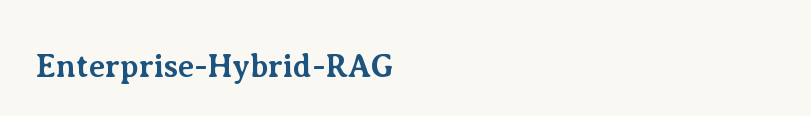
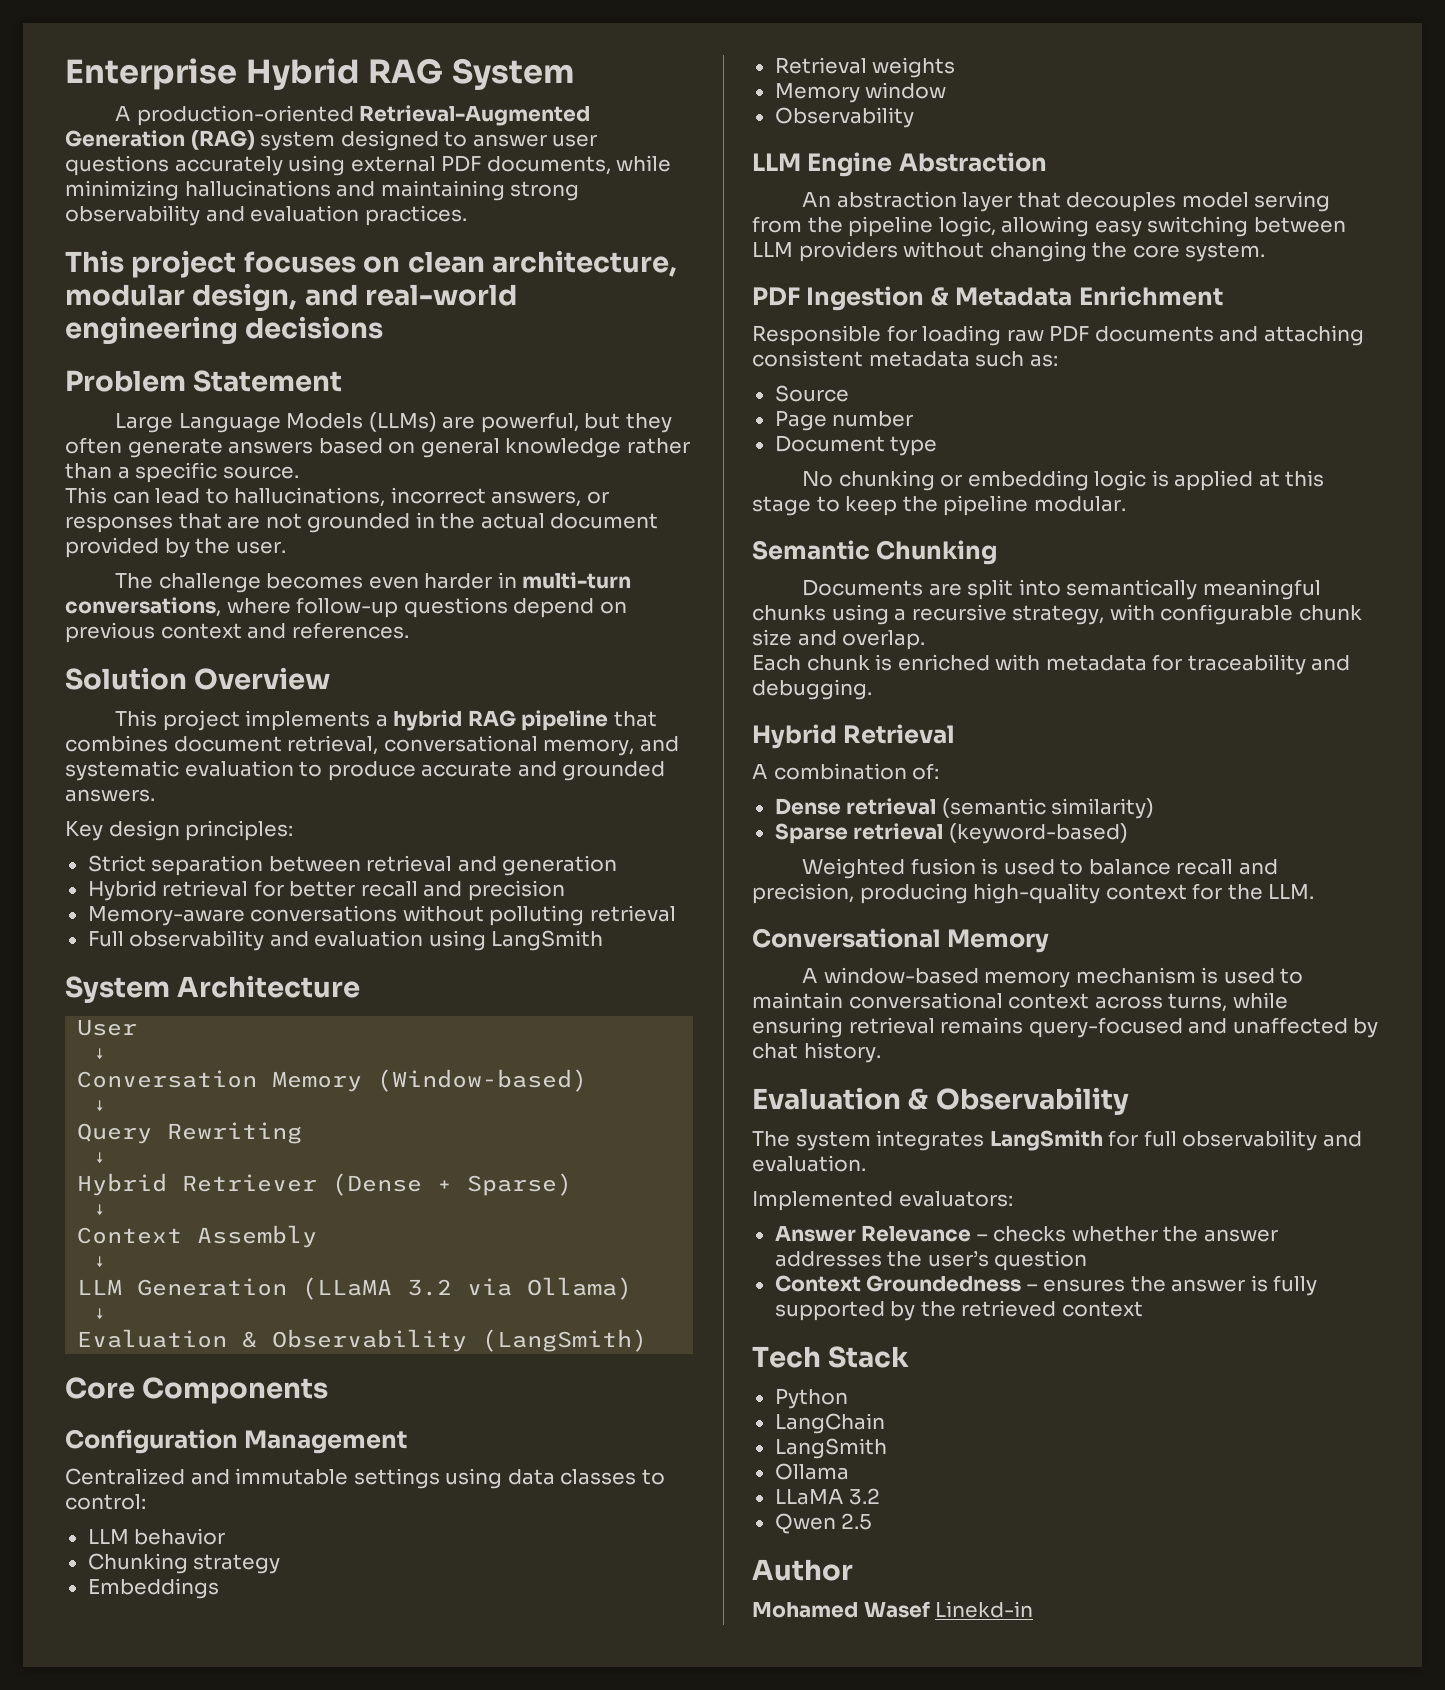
- Enterprise-Hybrid-RAG
+ Enterprise Hybrid RAG System
+ A production-oriented Retrieval-Augmented Generation (RAG) system designed to answer user questions accurately using external PDF documents, while minimizing hallucinations and maintaining strong observability and evaluation practices.
+ This project focuses on clean architecture, modular design, and real-world engineering decisions
+ Problem Statement
+ Large Language Models (LLMs) are powerful, but they often generate answers based on general knowledge rather than a specific source.
+ This can lead to hallucinations, incorrect answers, or responses that are not grounded in the actual document provided by the user.
+ The challenge becomes even harder in multi-turn conversations, where follow-up questions depend on previous context and references.
+ Solution Overview
+ This project implements a hybrid RAG pipeline that combines document retrieval, conversational memory, and systematic evaluation to produce accurate and grounded answers.
+ Key design principles:
+ Strict separation between retrieval and generation
+ Hybrid retrieval for better recall and precision
+ Memory-aware conversations without polluting retrieval
+ Full observability and evaluation using LangSmith
+ System Architecture
+ User
+ ↓
+ Conversation Memory (Window-based)
+ ↓
+ Query Rewriting
+ ↓
+ Hybrid Retriever (Dense + Sparse)
+ ↓
+ Context Assembly
+ ↓
+ LLM Generation (LLaMA 3.2 via Ollama)
+ ↓
+ Evaluation & Observability (LangSmith)
+ Core Components
+ Configuration Management
+ Centralized and immutable settings using data classes to control:
+ LLM behavior
+ Chunking strategy
+ Embeddings
+ Retrieval weights
+ Memory window
+ Observability
+ LLM Engine Abstraction
+ An abstraction layer that decouples model serving from the pipeline logic, allowing easy switching between LLM providers without changing the core system.
+ PDF Ingestion & Metadata Enrichment
+ Responsible for loading raw PDF documents and attaching consistent metadata such as:
+ Source
+ Page number
+ Document type
+ No chunking or embedding logic is applied at this stage to keep the pipeline modular.
+ Semantic Chunking
+ Documents are split into semantically meaningful chunks using a recursive strategy, with configurable chunk size and overlap.
+ Each chunk is enriched with metadata for traceability and debugging.
+ Hybrid Retrieval
+ A combination of:
+ Dense retrieval (semantic similarity)
+ Sparse retrieval (keyword-based)
+ Weighted fusion is used to balance recall and precision, producing high-quality context for the LLM.
+ Conversational Memory
+ A window-based memory mechanism is used to maintain conversational context across turns, while ensuring retrieval remains query-focused and unaffected by chat history.
+ Evaluation & Observability
+ The system integrates LangSmith for full observability and evaluation.
+ Implemented evaluators:
+ Answer Relevance – checks whether the answer addresses the user’s question
+ Context Groundedness – ensures the answer is fully supported by the retrieved context
+ Tech Stack
+ Python
+ LangChain
+ LangSmith
+ Ollama
+ LLaMA 3.2
+ Qwen 2.5
+ Author
+ Mohamed Wasef Linekd-in

